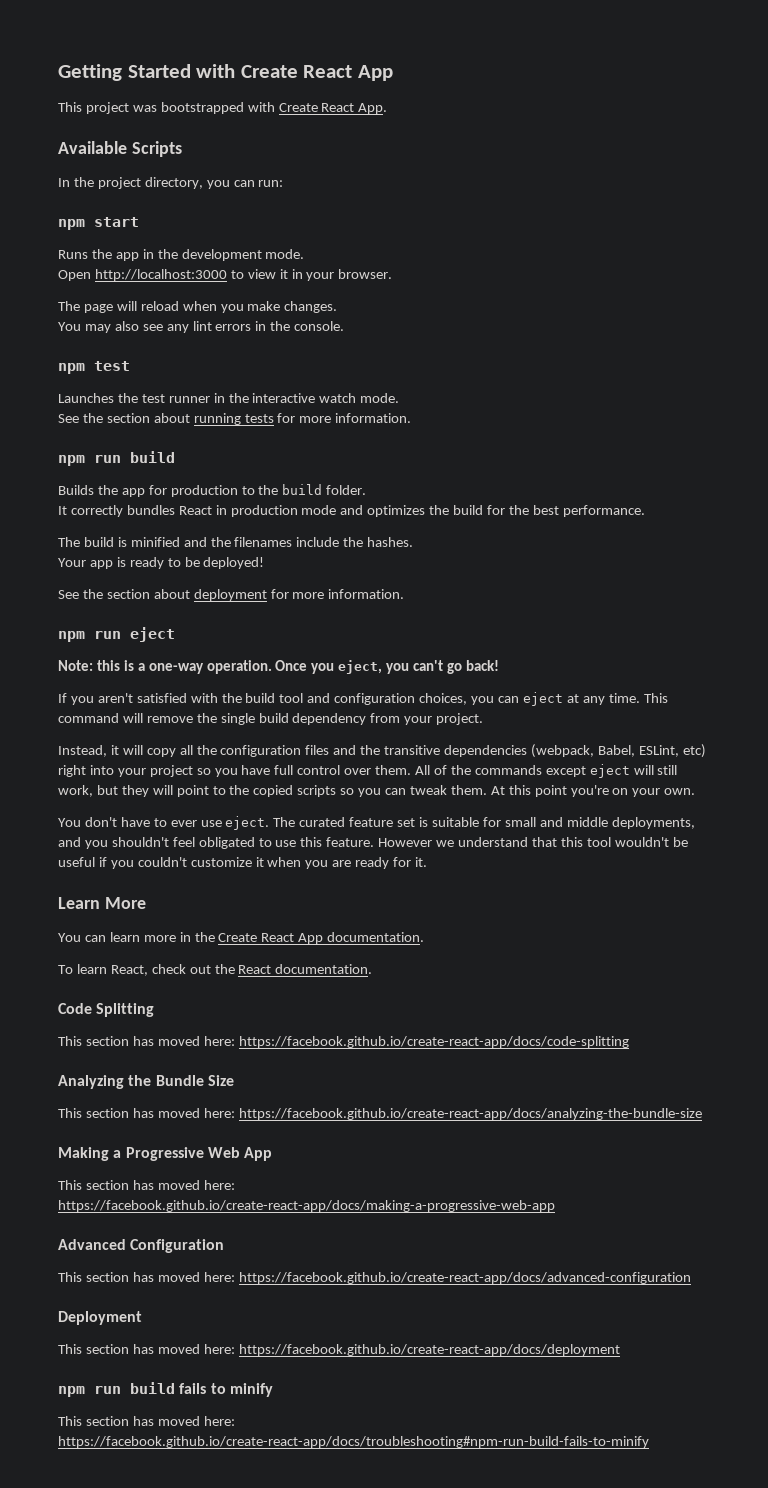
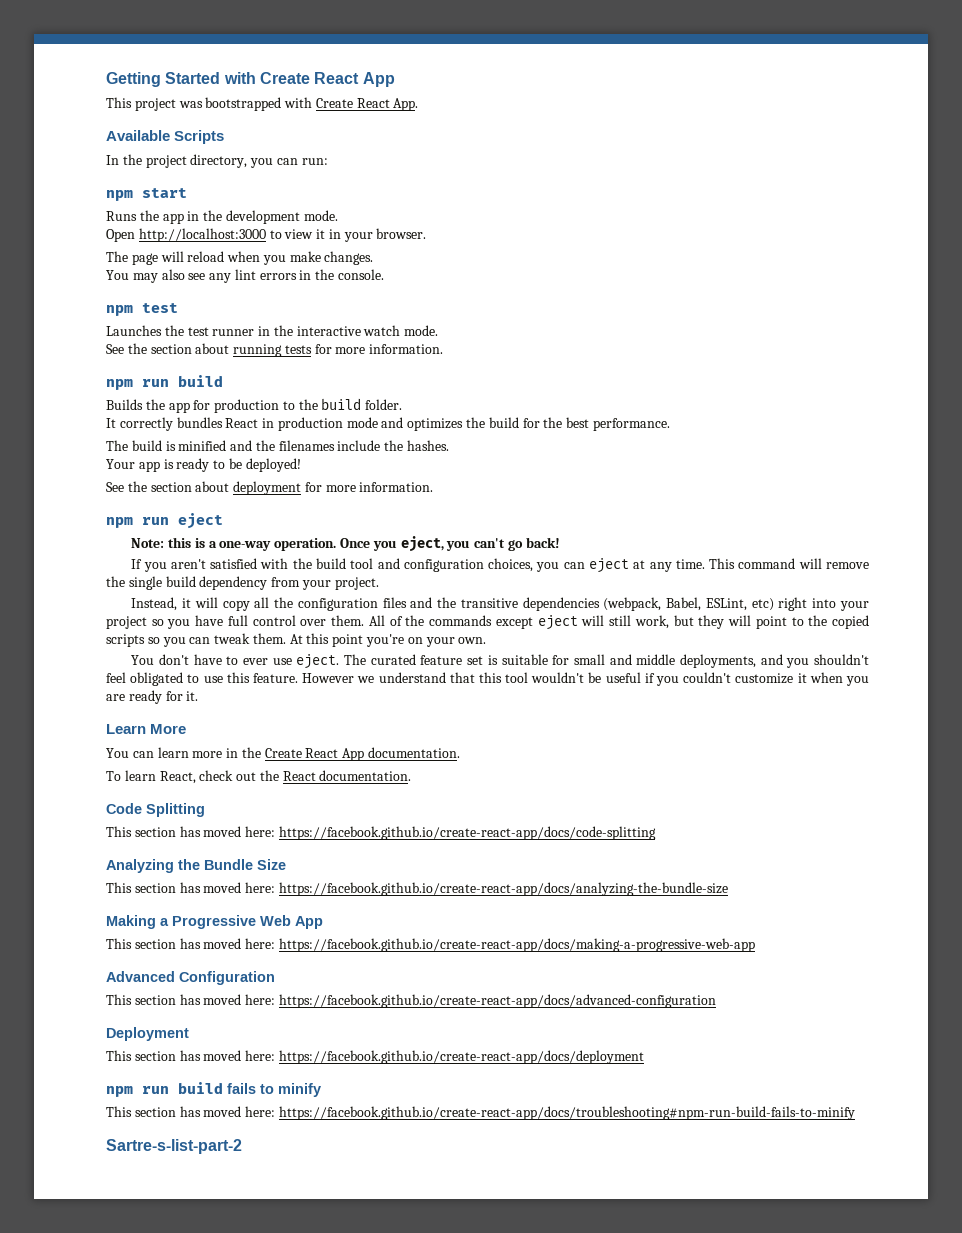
+ Sartre-s-list-part-2

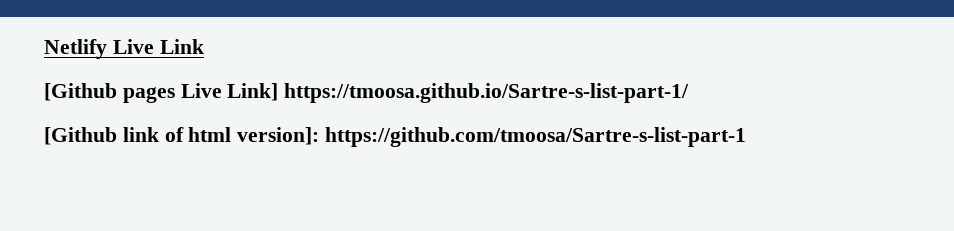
- Getting Started with Create React App
- This project was bootstrapped with Create React App.
- Available Scripts
- In the project directory, you can run:
- npm start
- Runs the app in the development mode.
- Open http://localhost:3000 to view it in your browser.
- The page will reload when you make changes.
- You may also see any lint errors in the console.
- npm test
- Launches the test runner in the interactive watch mode.
- See the section about running tests for more information.
- npm run build
- Builds the app for production to the build folder.
- It correctly bundles React in production mode and optimizes the build for the best performance.
- The build is minified and the filenames include the hashes.
- Your app is ready to be deployed!
- See the section about deployment for more information.
- npm run eject
- Note: this is a one-way operation. Once you eject, you can't go back!
- If you aren't satisfied with the build tool and configuration choices, you can eject at any time. This command will remove the single build dependency from your project.
- Instead, it will copy all the configuration files and the transitive dependencies (webpack, Babel, ESLint, etc) right into your project so you have full control over them. All of the commands except eject will still work, but they will point to the copied scripts so you can tweak them. At this point you're on your own.
- You don't have to ever use eject. The curated feature set is suitable for small and middle deployments, and you shouldn't feel obligated to use this feature. However we understand that this tool wouldn't be useful if you couldn't customize it when you are ready for it.
- Learn More
- You can learn more in the Create React App documentation.
- To learn React, check out the React documentation.
- Code Splitting
- This section has moved here: https://facebook.github.io/create-react-app/docs/code-splitting
- Analyzing the Bundle Size
- This section has moved here: https://facebook.github.io/create-react-app/docs/analyzing-the-bundle-size
- Making a Progressive Web App
- This section has moved here: https://facebook.github.io/create-react-app/docs/making-a-progressive-web-app
- Advanced Configuration
- This section has moved here: https://facebook.github.io/create-react-app/docs/advanced-configuration
- Deployment
- This section has moved here: https://facebook.github.io/create-react-app/docs/deployment
- npm run build fails to minify
- This section has moved here: https://facebook.github.io/create-react-app/docs/troubleshooting#npm-run-build-fails-to-minify
- Sartre-s-list-part-2
+ Netlify Live Link
+ [Github pages Live Link] https://tmoosa.github.io/Sartre-s-list-part-1/
+ [Github link of html version]: https://github.com/tmoosa/Sartre-s-list-part-1

